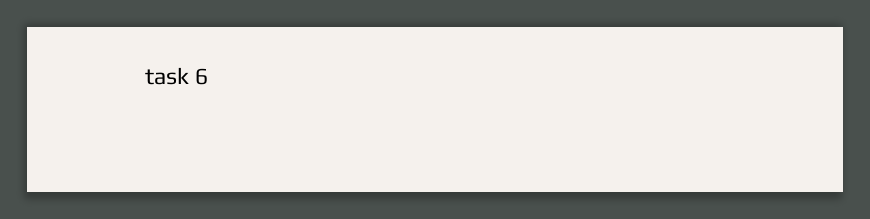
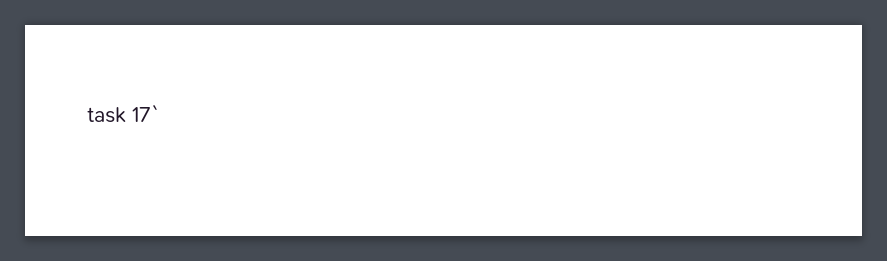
- task 6
+ task 17`

